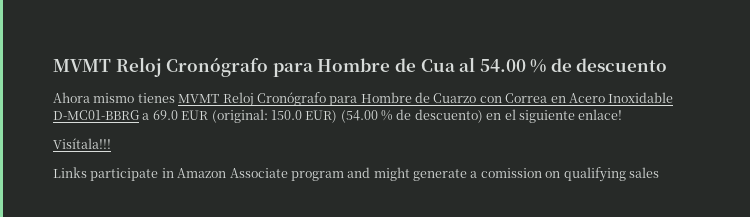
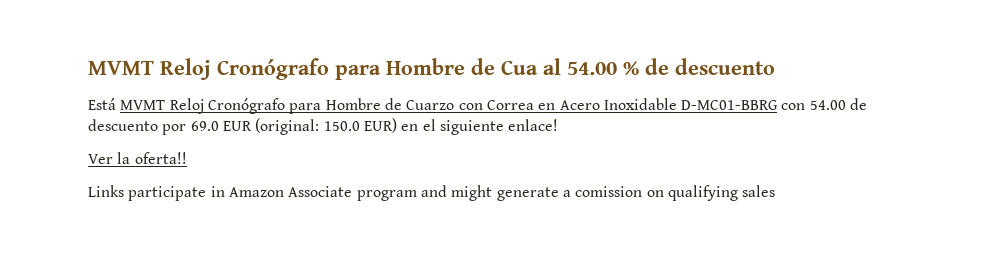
- Ahora mismo tienes MVMT Reloj Cronógrafo para Hombre de Cuarzo con Correa en Acero Inoxidable D-MC01-BBRG a 69.0 EUR (original: 150.0 EUR) (54.00 % de descuento) en el siguiente enlace!
+ Está MVMT Reloj Cronógrafo para Hombre de Cuarzo con Correa en Acero Inoxidable D-MC01-BBRG con 54.00 de descuento por 69.0 EUR (original: 150.0 EUR) en el siguiente enlace!
- Visítala!!!
+ Ver la oferta!!

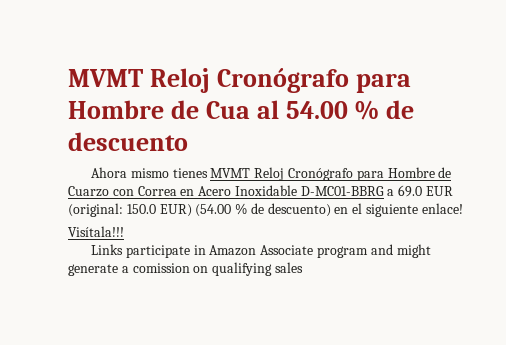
- Está MVMT Reloj Cronógrafo para Hombre de Cuarzo con Correa en Acero Inoxidable D-MC01-BBRG con 54.00 de descuento por 69.0 EUR (original: 150.0 EUR) en el siguiente enlace!
+ Ahora mismo tienes MVMT Reloj Cronógrafo para Hombre de Cuarzo con Correa en Acero Inoxidable D-MC01-BBRG a 69.0 EUR (original: 150.0 EUR) (54.00 % de descuento) en el siguiente enlace!
- Ver la oferta!!
+ Visítala!!!

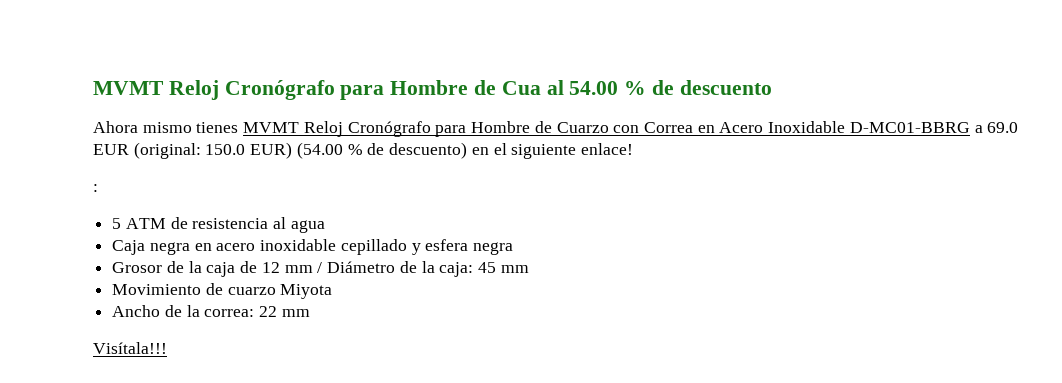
+ :
+ 5 ATM de resistencia al agua
+ Caja negra en acero inoxidable cepillado y esfera negra
+ Grosor de la caja de 12 mm / Diámetro de la caja: 45 mm
+ Movimiento de cuarzo Miyota
+ Ancho de la correa: 22 mm
  Visítala!!!
- Links participate in Amazon Associate program and might generate a comission on qualifying sales

